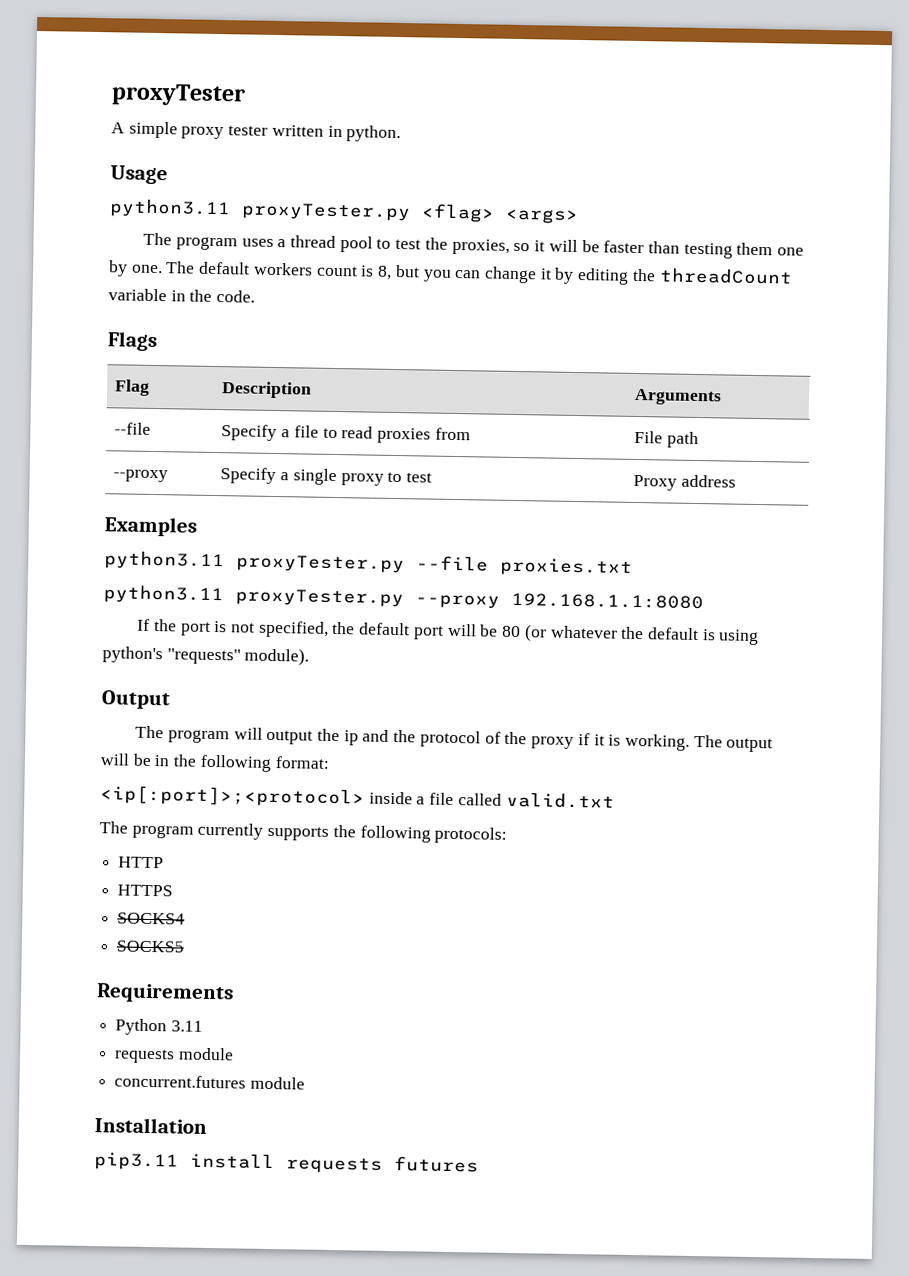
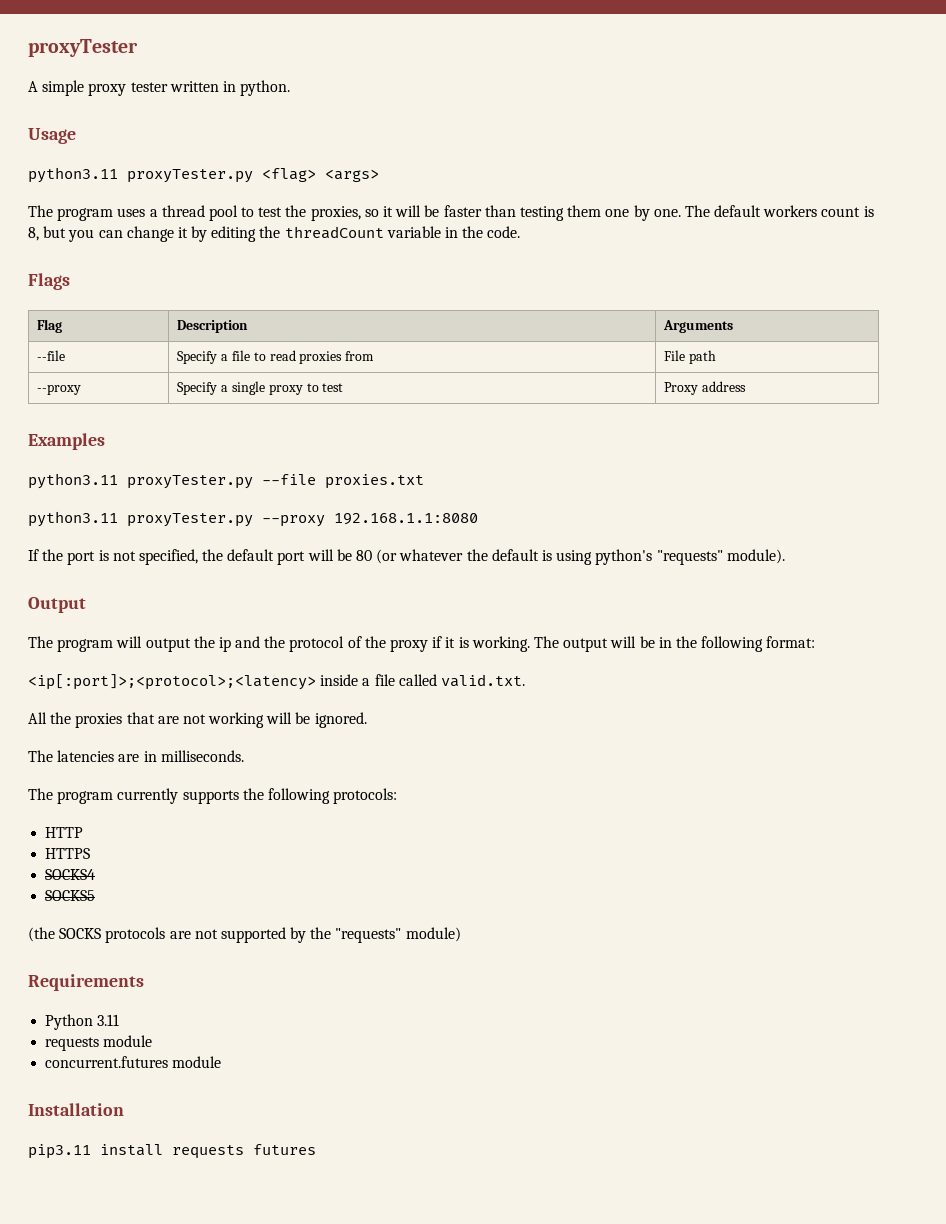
- <ip[:port]>;<protocol> inside a file called valid.txt
+ <ip[:port]>;<protocol>;<latency> inside a file called valid.txt.
+ All the proxies that are not working will be ignored.
+ The latencies are in milliseconds.
+ (the SOCKS protocols are not supported by the "requests" module)

